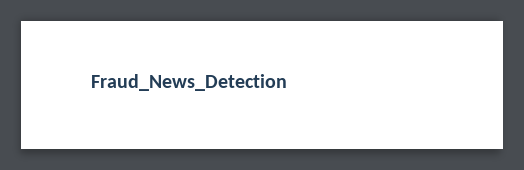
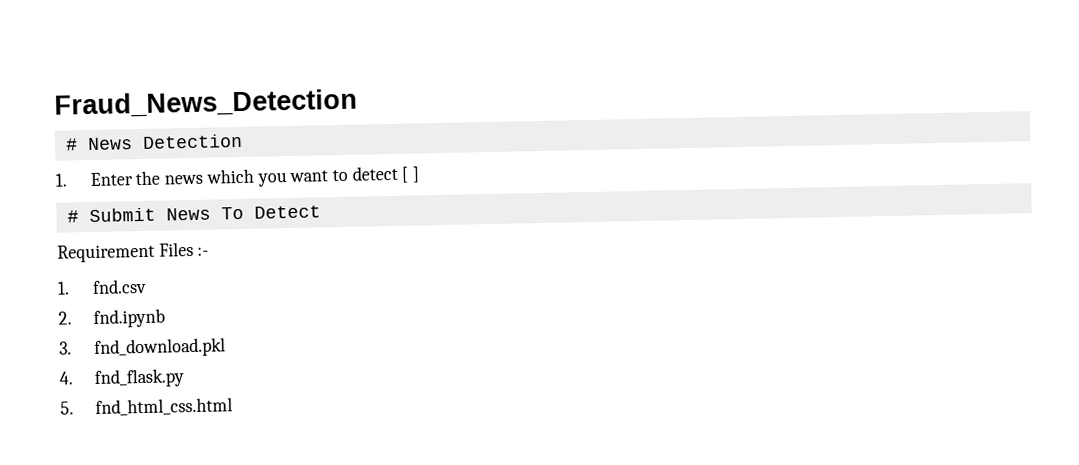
+ # News Detection
+ 1. Enter the news which you want to detect [ ]
+ # Submit News To Detect
+ Requirement Files :-
+ 1. fnd.csv
+ 2. fnd.ipynb
+ 3. fnd_download.pkl
+ 4. fnd_flask.py
+ 5. fnd_html_css.html

